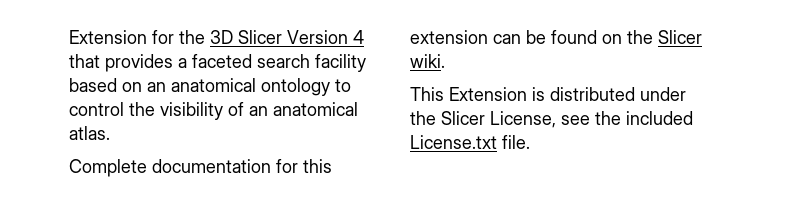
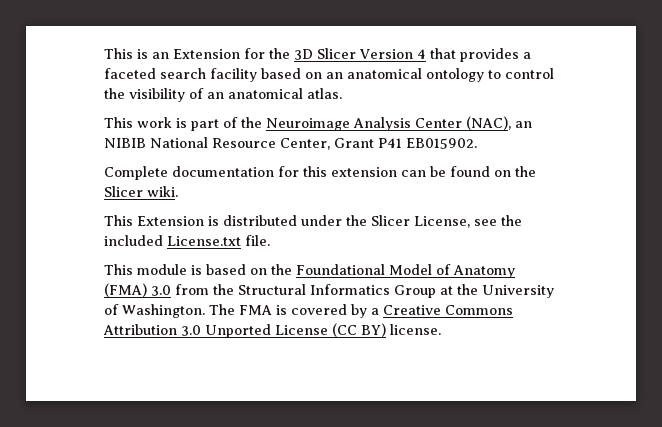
- Extension for the 3D Slicer Version 4 that provides a faceted search facility based on an anatomical ontology to control the visibility of an anatomical atlas.
+ This is an Extension for the 3D Slicer Version 4 that provides a faceted search facility based on an anatomical ontology to control the visibility of an anatomical atlas.
+ This work is part of the Neuroimage Analysis Center (NAC), an NIBIB National Resource Center, Grant P41 EB015902.
+ This module is based on the Foundational Model of Anatomy (FMA) 3.0 from the Structural Informatics Group at the University of Washington. The FMA is covered by a Creative Commons Attribution 3.0 Unported License (CC BY) license.

